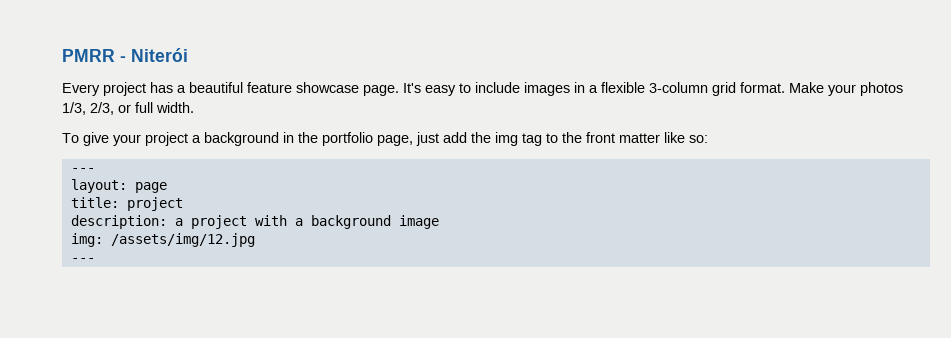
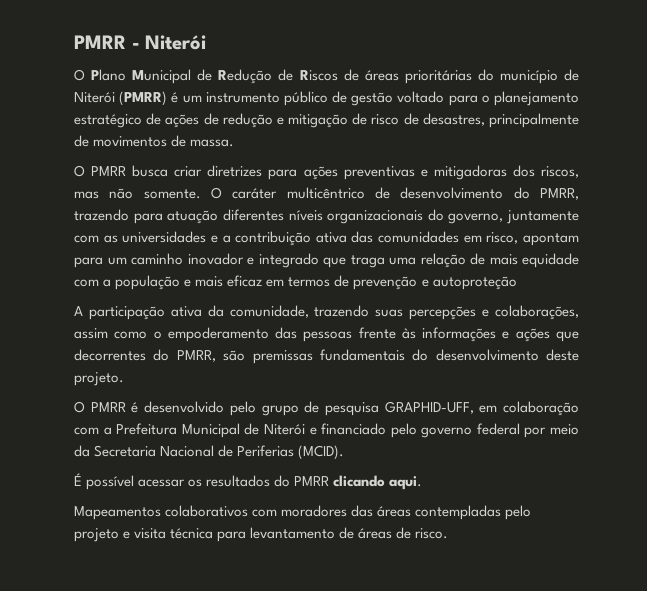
- Every project has a beautiful feature showcase page. It's easy to include images in a flexible 3-column grid format. Make your photos 1/3, 2/3, or full width.
- To give your project a background in the portfolio page, just add the img tag to the front matter like so:
- ---
- layout: page
- title: project
- description: a project with a background image
- img: /assets/img/12.jpg
- ---
+ O Plano Municipal de Redução de Riscos de áreas prioritárias do município de Niterói (PMRR) é um instrumento público de gestão voltado para o planejamento estratégico de ações de redução e mitigação de risco de desastres, principalmente de movimentos de massa.
+ O PMRR busca criar diretrizes para ações preventivas e mitigadoras dos riscos, mas não somente. O caráter multicêntrico de desenvolvimento do PMRR, trazendo para atuação diferentes níveis organizacionais do governo, juntamente com as universidades e a contribuição ativa das comunidades em risco, apontam para um caminho inovador e integrado que traga uma relação de mais equidade com a população e mais eficaz em termos de prevenção e autoproteção
+ A participação ativa da comunidade, trazendo suas percepções e colaborações, assim como o empoderamento das pessoas frente às informações e ações que decorrentes do PMRR, são premissas fundamentais do desenvolvimento deste projeto.
+ O PMRR é desenvolvido pelo grupo de pesquisa GRAPHID-UFF, em colaboração com a Prefeitura Municipal de Niterói e financiado pelo governo federal por meio da Secretaria Nacional de Periferias (MCID).
+ É possível acessar os resultados do PMRR clicando aqui.
+ Mapeamentos colaborativos com moradores das áreas contempladas pelo projeto e visita técnica para levantamento de áreas de risco.

